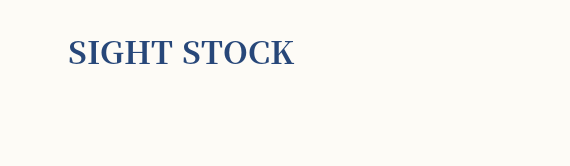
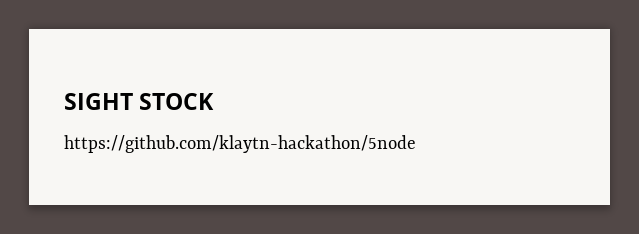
+ https://github.com/klaytn-hackathon/5node

